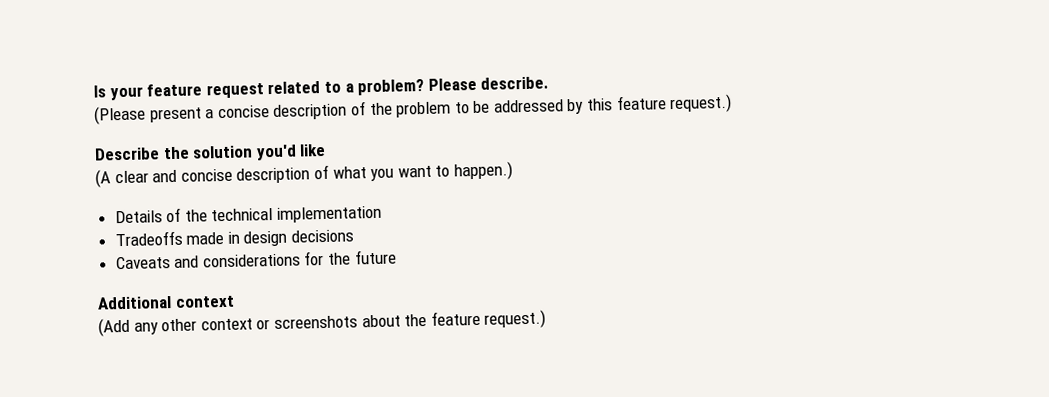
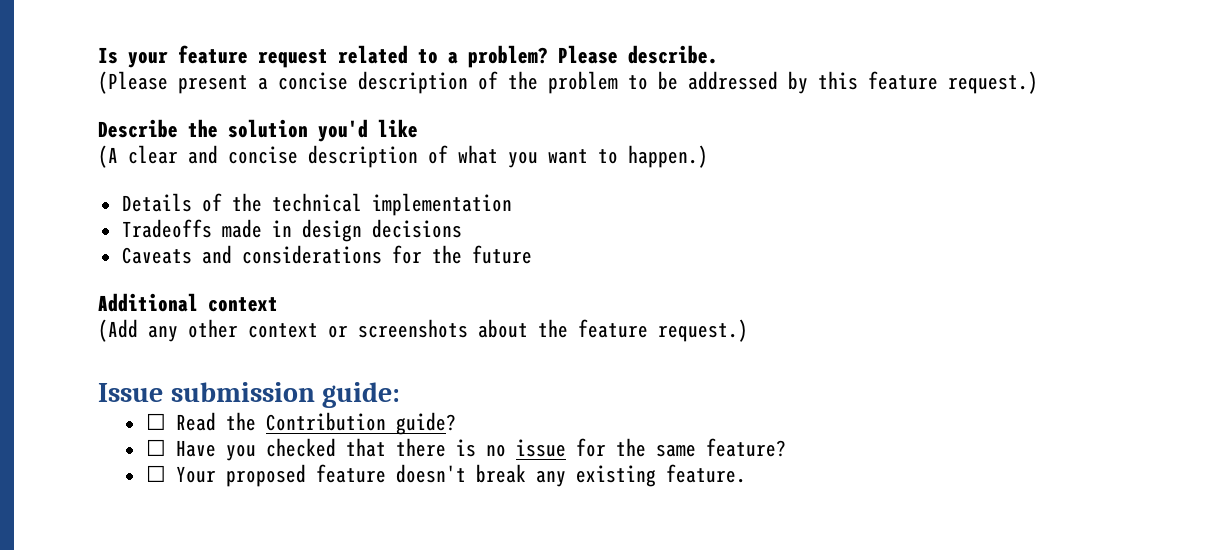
+ Issue submission guide:
+ ☐ Read the Contribution guide?
+ ☐ Have you checked that there is no issue for the same feature?
+ ☐ Your proposed feature doesn't break any existing feature.

